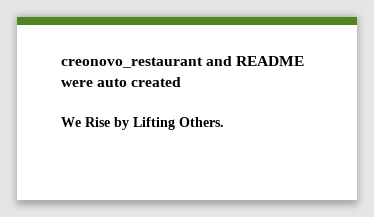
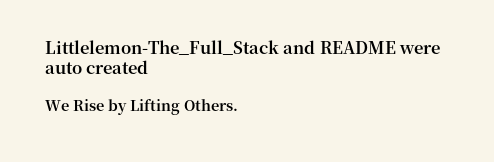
- creonovo_restaurant and README were auto created
+ Littlelemon-The_Full_Stack and README were auto created

